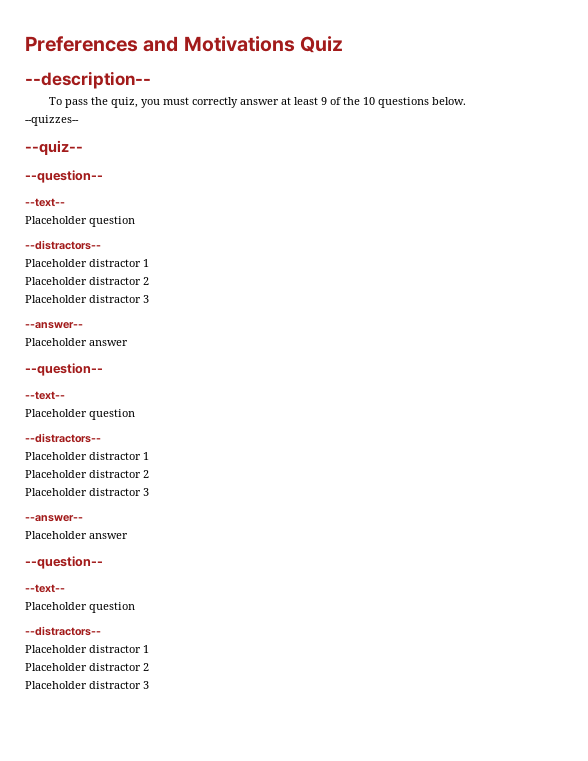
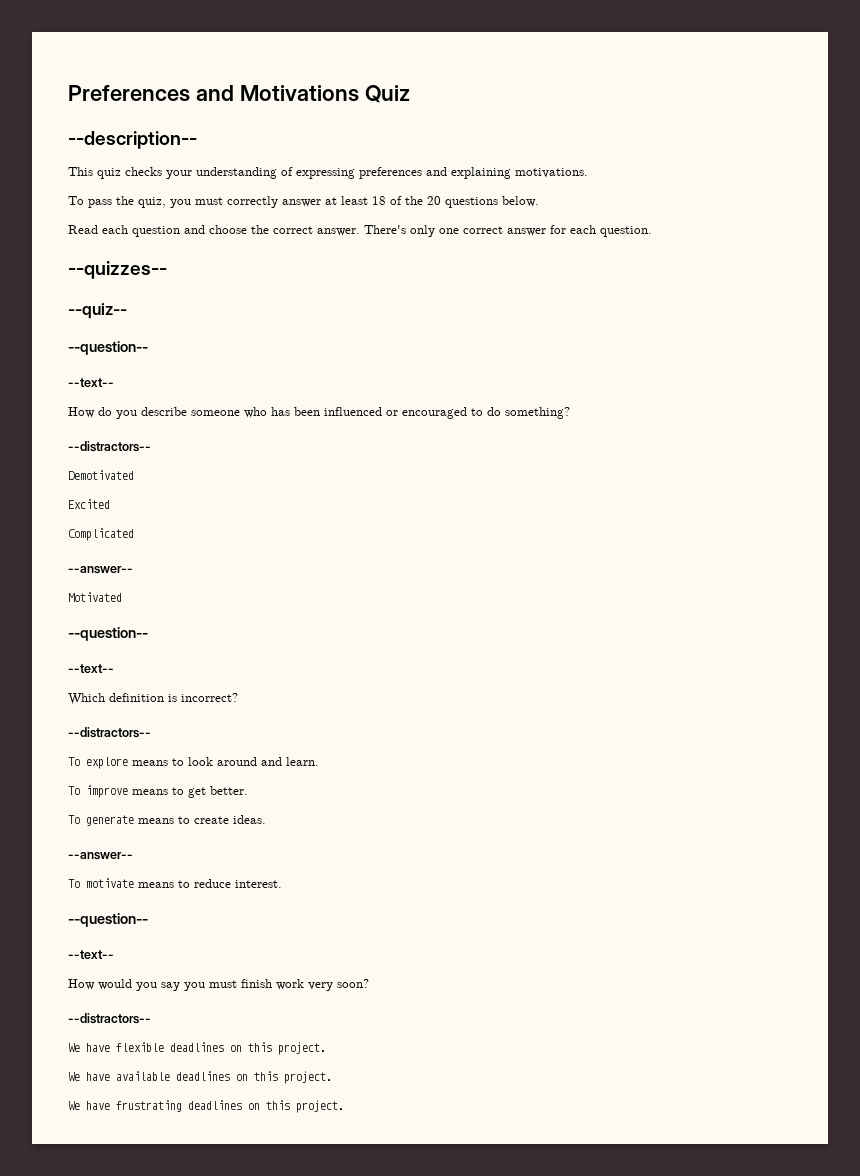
+ This quiz checks your understanding of expressing preferences and explaining motivations.
- To pass the quiz, you must correctly answer at least 9 of the 10 questions below.
+ To pass the quiz, you must correctly answer at least 18 of the 20 questions below.
+ Read each question and choose the correct answer. There's only one correct answer for each question.
  --quizzes--
  --quiz--
  --question--
  --text--
- Placeholder question
+ How do you describe someone who has been influenced or encouraged to do something?
  --distractors--
- Placeholder distractor 1
- Placeholder distractor 2
- Placeholder distractor 3
+ Demotivated
+ Excited
+ Complicated
  --answer--
- Placeholder answer
+ Motivated
  --question--
  --text--
- Placeholder question
+ Which definition is incorrect?
  --distractors--
- Placeholder distractor 1
- Placeholder distractor 2
- Placeholder distractor 3
+ To explore means to look around and learn.
+ To improve means to get better.
+ To generate means to create ideas.
  --answer--
- Placeholder answer
+ To motivate means to reduce interest.
  --question--
  --text--
- Placeholder question
+ How would you say you must finish work very soon?
  --distractors--
- Placeholder distractor 1
- Placeholder distractor 2
- Placeholder distractor 3
+ We have flexible deadlines on this project.
+ We have available deadlines on this project.
+ We have frustrating deadlines on this project.

